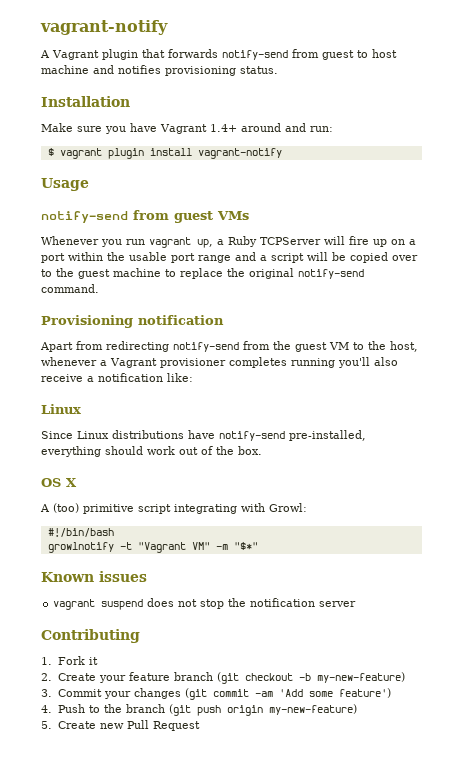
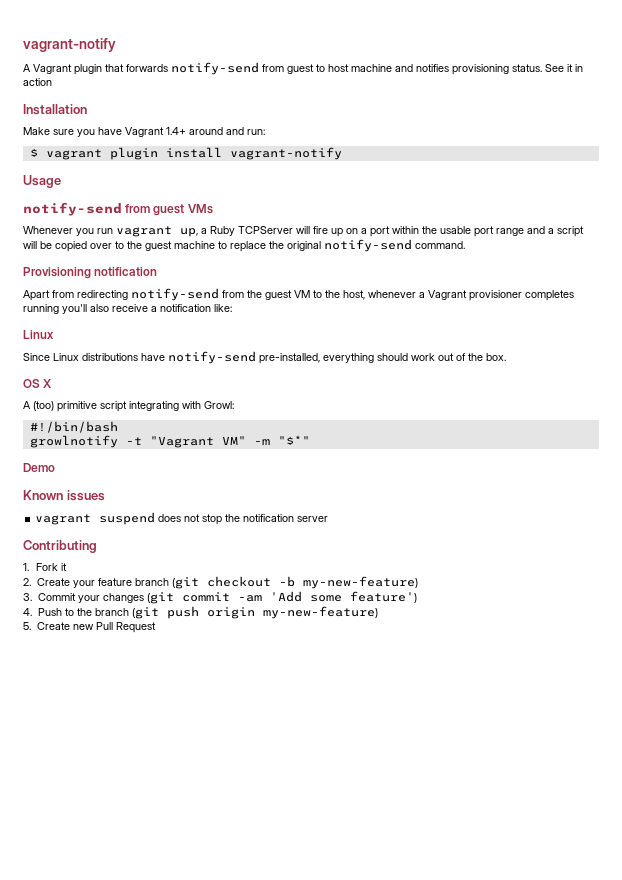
+ See it in action
+ Demo

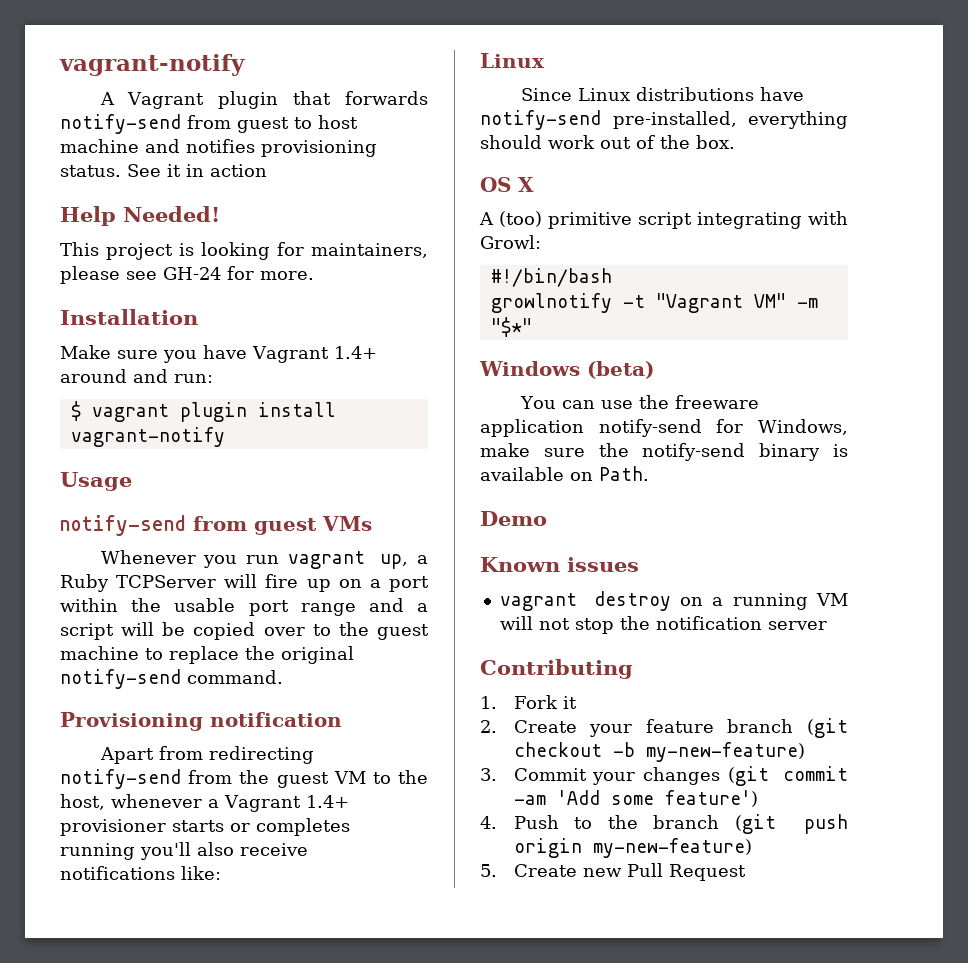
+ Help Needed!
+ This project is looking for maintainers, please see GH-24 for more.
- Apart from redirecting notify-send from the guest VM to the host, whenever a Vagrant provisioner completes running you'll also receive a notification like:
+ Apart from redirecting notify-send from the guest VM to the host, whenever a Vagrant 1.4+ provisioner starts or completes running you'll also receive notifications like:
+ Windows (beta)
+ You can use the freeware application notify-send for Windows, make sure the notify-send binary is available on Path.
  Demo
  Known issues
- vagrant suspend does not stop the notification server
+ vagrant destroy on a running VM will not stop the notification server

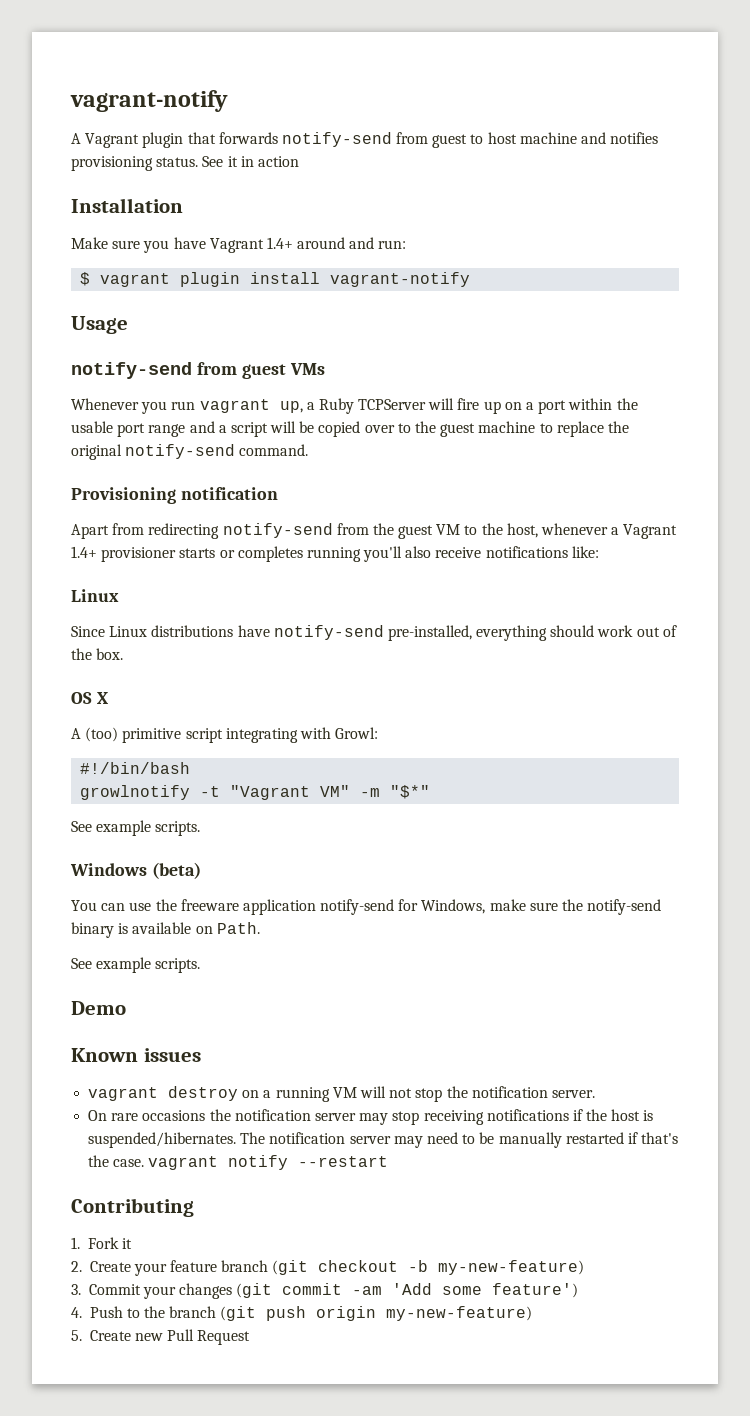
- Help Needed!
- This project is looking for maintainers, please see GH-24 for more.
  growlnotify -t "Vagrant VM" -m "$*"
+ See example scripts.
  You can use the freeware application notify-send for Windows, make sure the notify-send binary is available on Path.
+ See example scripts.
- vagrant destroy on a running VM will not stop the notification server
+ vagrant destroy on a running VM will not stop the notification server.
+ On rare occasions the notification server may stop receiving notifications if the host is suspended/hibernates. The notification server may need to be manually restarted if that's the case. vagrant notify --restart

